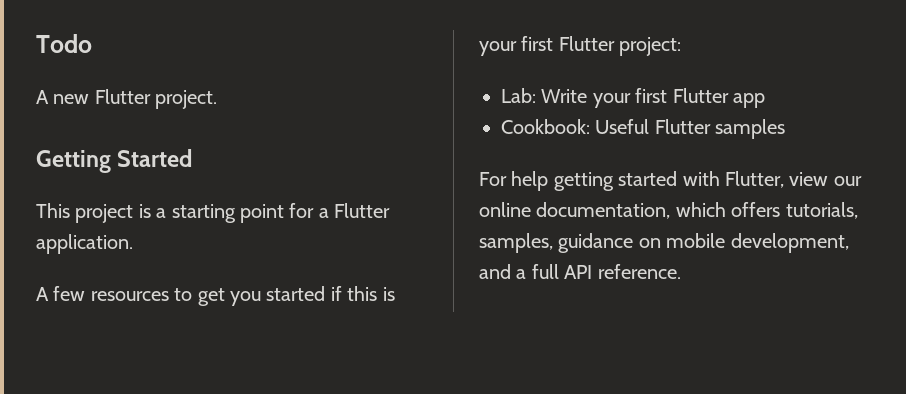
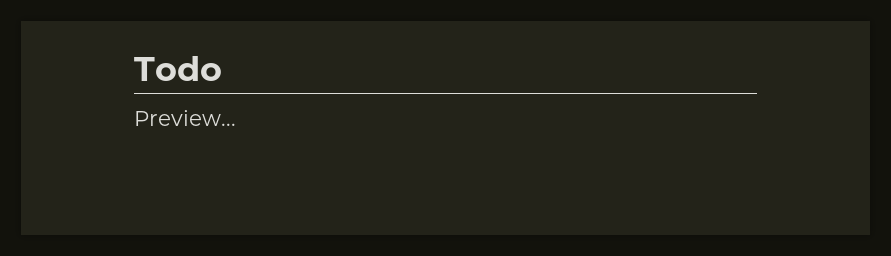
- A new Flutter project.
- Getting Started
- This project is a starting point for a Flutter application.
- A few resources to get you started if this is your first Flutter project:
- Lab: Write your first Flutter app
- Cookbook: Useful Flutter samples
- For help getting started with Flutter, view our online documentation, which offers tutorials, samples, guidance on mobile development, and a full API reference.
+ Preview...

